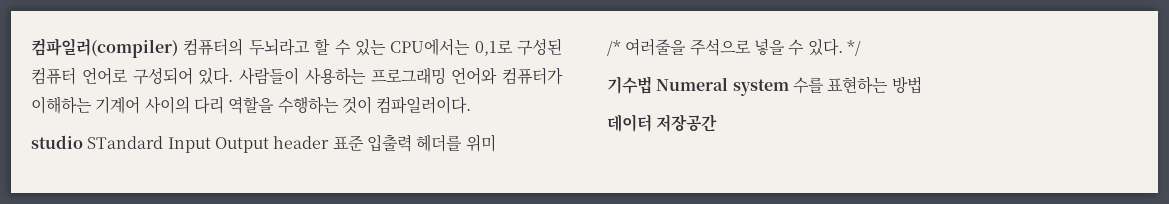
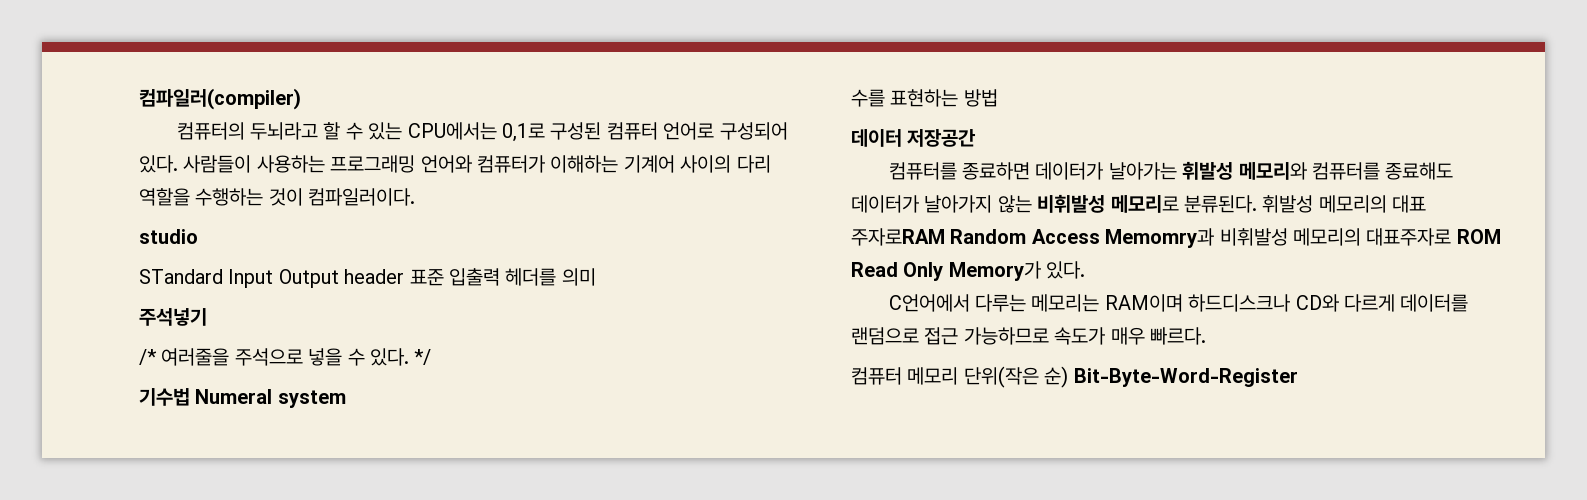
- 컴파일러(compiler) 컴퓨터의 두뇌라고 할 수 있는 CPU에서는 0,1로 구성된 컴퓨터 언어로 구성되어 있다.
+ 컴파일러(compiler)
+ 컴퓨터의 두뇌라고 할 수 있는 CPU에서는 0,1로 구성된 컴퓨터 언어로 구성되어 있다.
- studio STandard Input Output header 표준 입출력 헤더를 위미
+ studio
+ STandard Input Output header 표준 입출력 헤더를 의미
+ 주석넣기
- 기수법 Numeral system 수를 표현하는 방법
+ 기수법 Numeral system
+ 수를 표현하는 방법
+ 컴퓨터를 종료하면 데이터가 날아가는 휘발성 메모리와 컴퓨터를 종료해도 데이터가 날아가지 않는 비휘발성 메모리로 분류된다. 휘발성 메모리의 대표 주자로RAM Random Access Memomry과 비휘발성 메모리의 대표주자로 ROM Read Only Memory가 있다.
+ C언어에서 다루는 메모리는 RAM이며 하드디스크나 CD와 다르게 데이터를 랜덤으로 접근 가능하므로 속도가 매우 빠르다.
+ 컴퓨터 메모리 단위(작은 순) Bit-Byte-Word-Register

